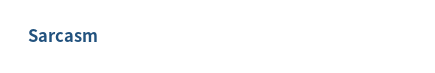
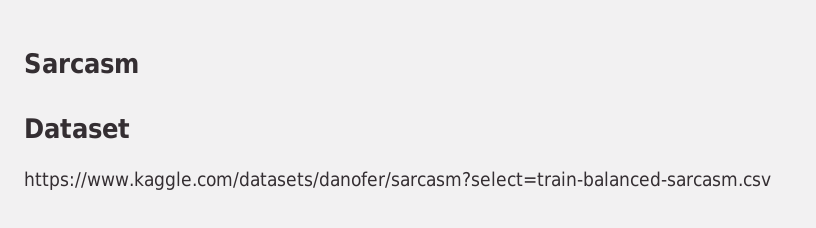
+ Dataset
+ https://www.kaggle.com/datasets/danofer/sarcasm?select=train-balanced-sarcasm.csv

